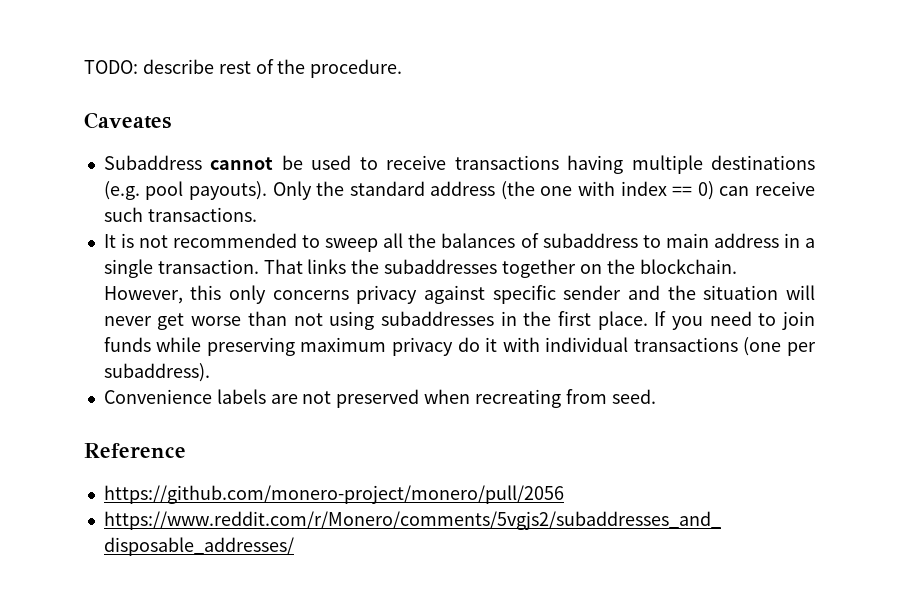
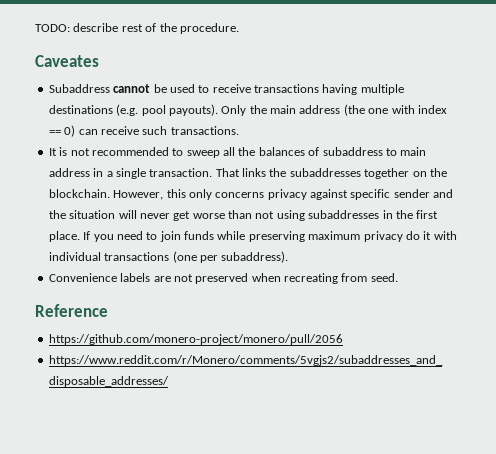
- Only the standard address (the one with index == 0) can receive such transactions.
+ Only the main address (the one with index == 0) can receive such transactions.

